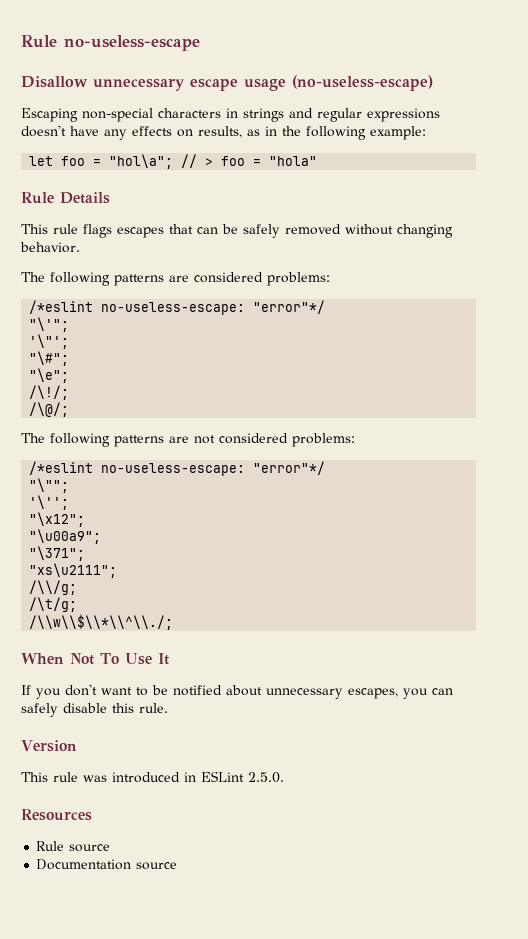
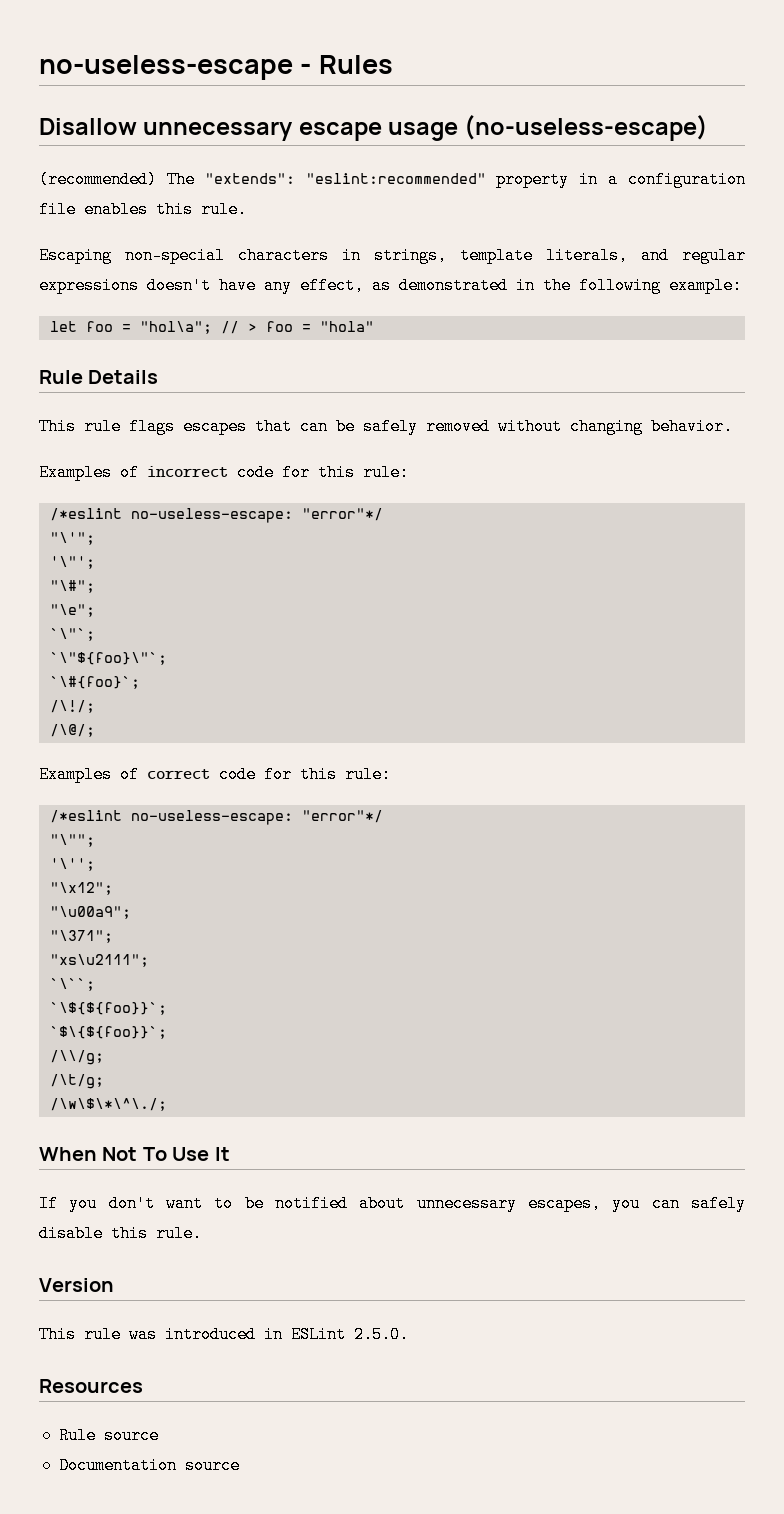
- Rule no-useless-escape
+ no-useless-escape - Rules
+ (recommended) The "extends": "eslint:recommended" property in a configuration file enables this rule.
- Escaping non-special characters in strings and regular expressions doesn't have any effects on results, as in the following example:
+ Escaping non-special characters in strings, template literals, and regular expressions doesn't have any effect, as demonstrated in the following example:
- The following patterns are considered problems:
+ Examples of incorrect code for this rule:
  "\e";
+ `\"`;
+ `\"${foo}\"`;
+ `\#{foo}`;
- The following patterns are not considered problems:
+ Examples of correct code for this rule:
  "xs\u2111";
+ `\``;
+ `\${${foo}}`;
+ `$\{${foo}}`;
- /\\w\\$\\*\\^\\./;
+ /\w\$\*\^\./;

